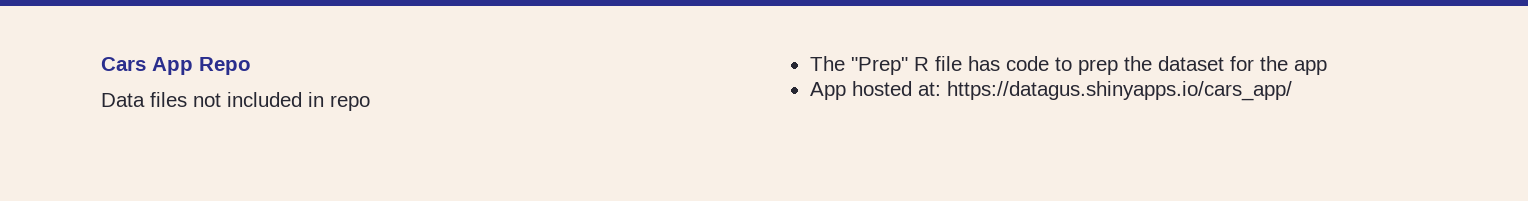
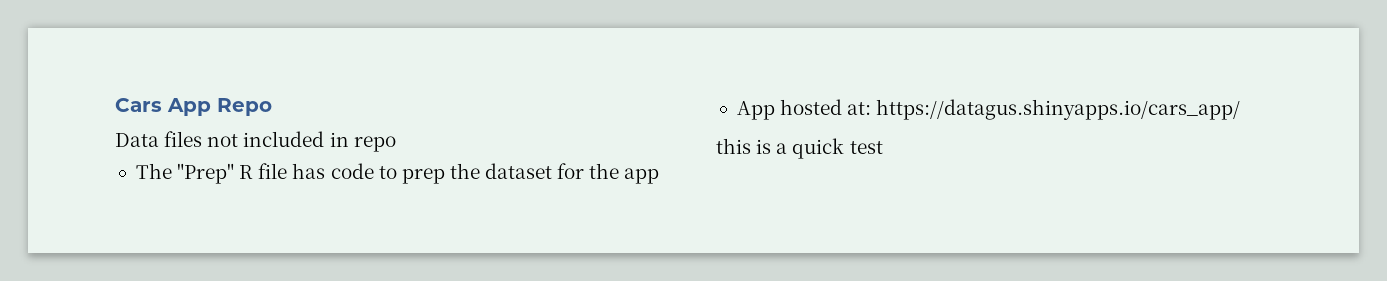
+ this is a quick test

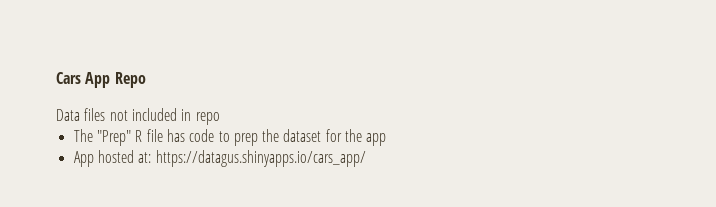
- this is a quick test

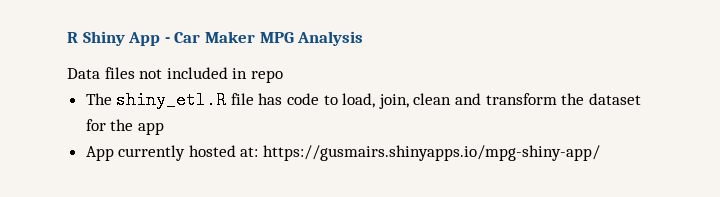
- Cars App Repo
+ R Shiny App - Car Maker MPG Analysis
- The "Prep" R file has code to prep the dataset for the app
+ The shiny_etl.R file has code to load, join, clean and transform the dataset for the app
- App hosted at: https://datagus.shinyapps.io/cars_app/
+ App currently hosted at: https://gusmairs.shinyapps.io/mpg-shiny-app/

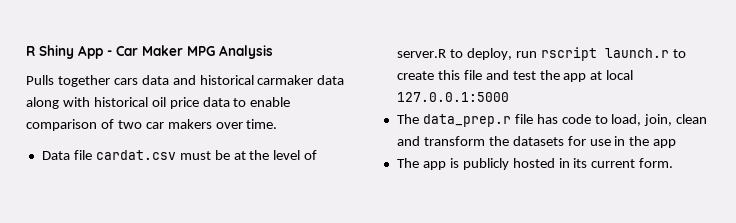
- Data files not included in repo
- The shiny_etl.R file has code to load, join, clean and transform the dataset for the app
- App currently hosted at: https://gusmairs.shinyapps.io/mpg-shiny-app/
+ Pulls together cars data and historical carmaker data along with historical oil price data to enable comparison of two car makers over time.
+ Data file cardat.csv must be at the level of server.R to deploy, run rscript launch.r to create this file and test the app at local 127.0.0.1:5000
+ The data_prep.r file has code to load, join, clean and transform the datasets for use in the app
+ The app is publicly hosted in its current form.

